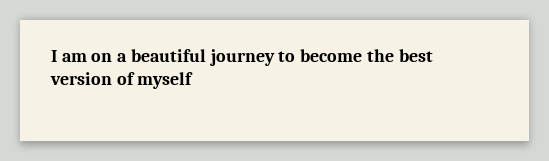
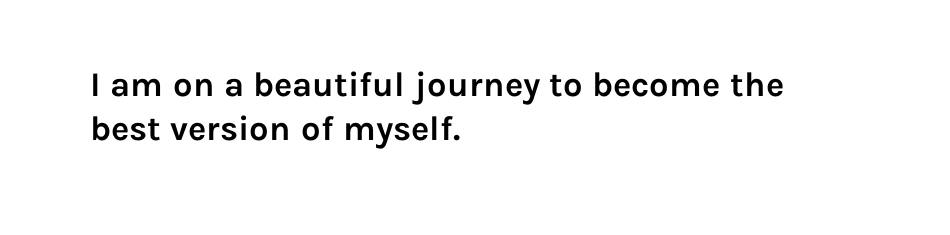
- I am on a beautiful journey to become the best version of myself
+ I am on a beautiful journey to become the best version of myself.

